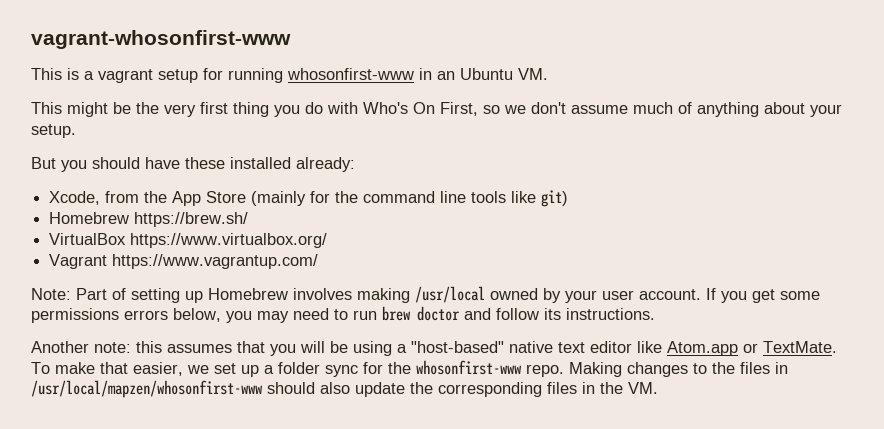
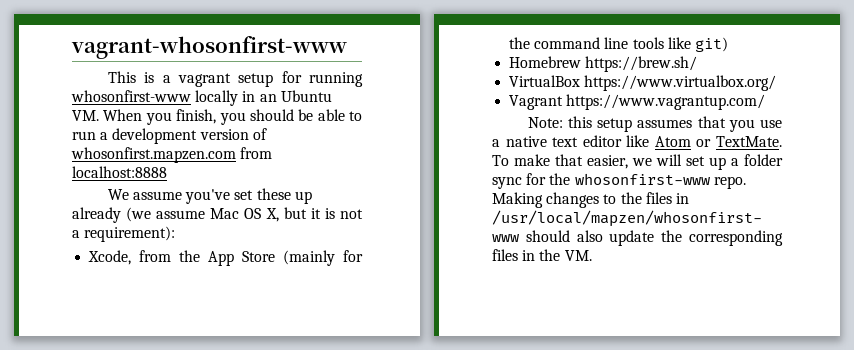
- This is a vagrant setup for running whosonfirst-www in an Ubuntu VM.
- This might be the very first thing you do with Who's On First, so we don't assume much of anything about your setup.
- But you should have these installed already:
+ This is a vagrant setup for running whosonfirst-www locally in an Ubuntu VM. When you finish, you should be able to run a development version of whosonfirst.mapzen.com from localhost:8888
+ We assume you've set these up already (we assume Mac OS X, but it is not a requirement):
- Note: Part of setting up Homebrew involves making /usr/local owned by your user account. If you get some permissions errors below, you may need to run brew doctor and follow its instructions.
- Another note: this assumes that you will be using a "host-based" native text editor like Atom.app or TextMate.
+ Note: this setup assumes that you use a native text editor like Atom or TextMate.
- To make that easier, we set up a folder sync for the whosonfirst-www repo.
+ To make that easier, we will set up a folder sync for the whosonfirst-www repo.

